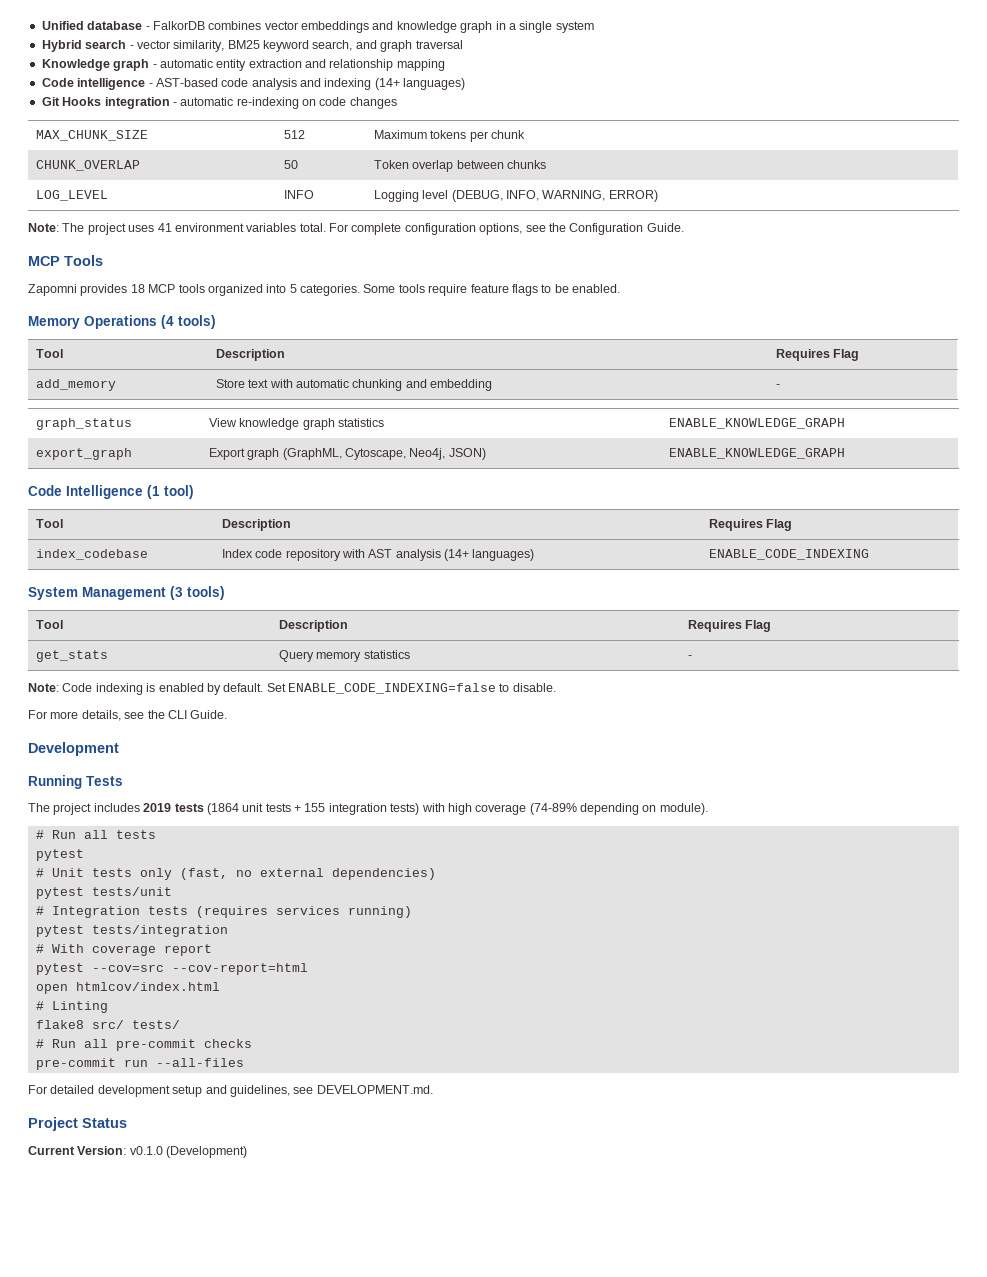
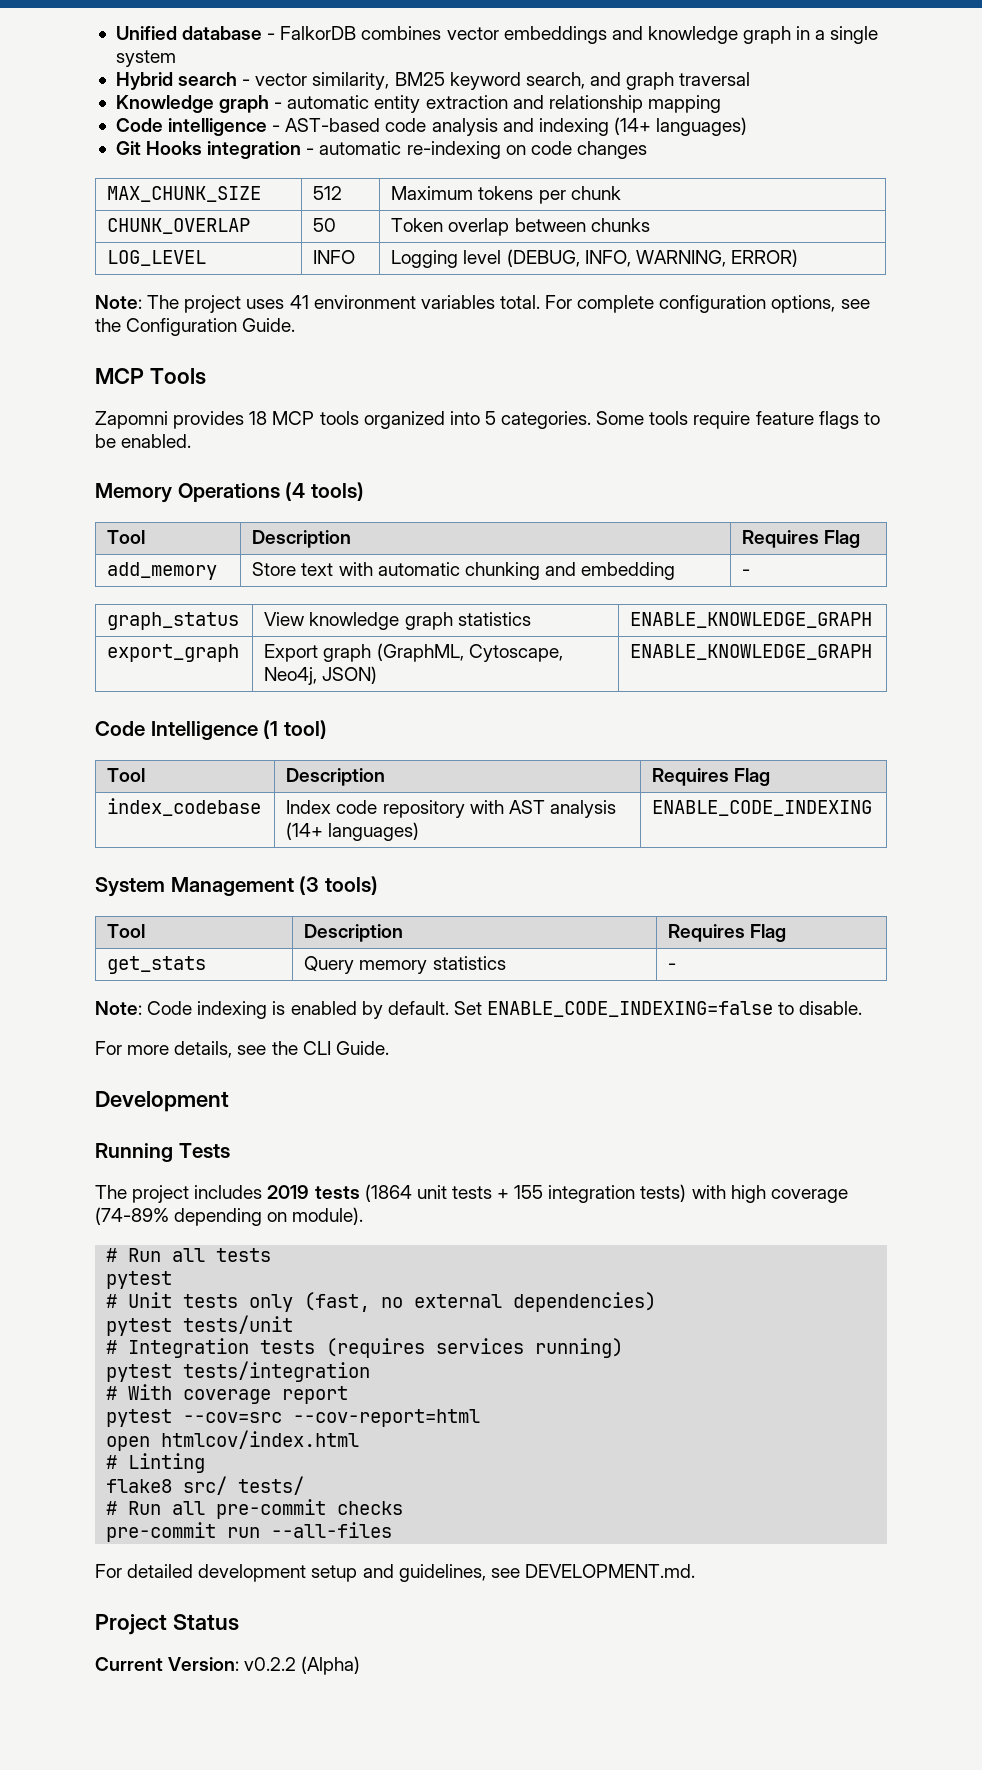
- Current Version: v0.1.0 (Development)
+ Current Version: v0.2.2 (Alpha)

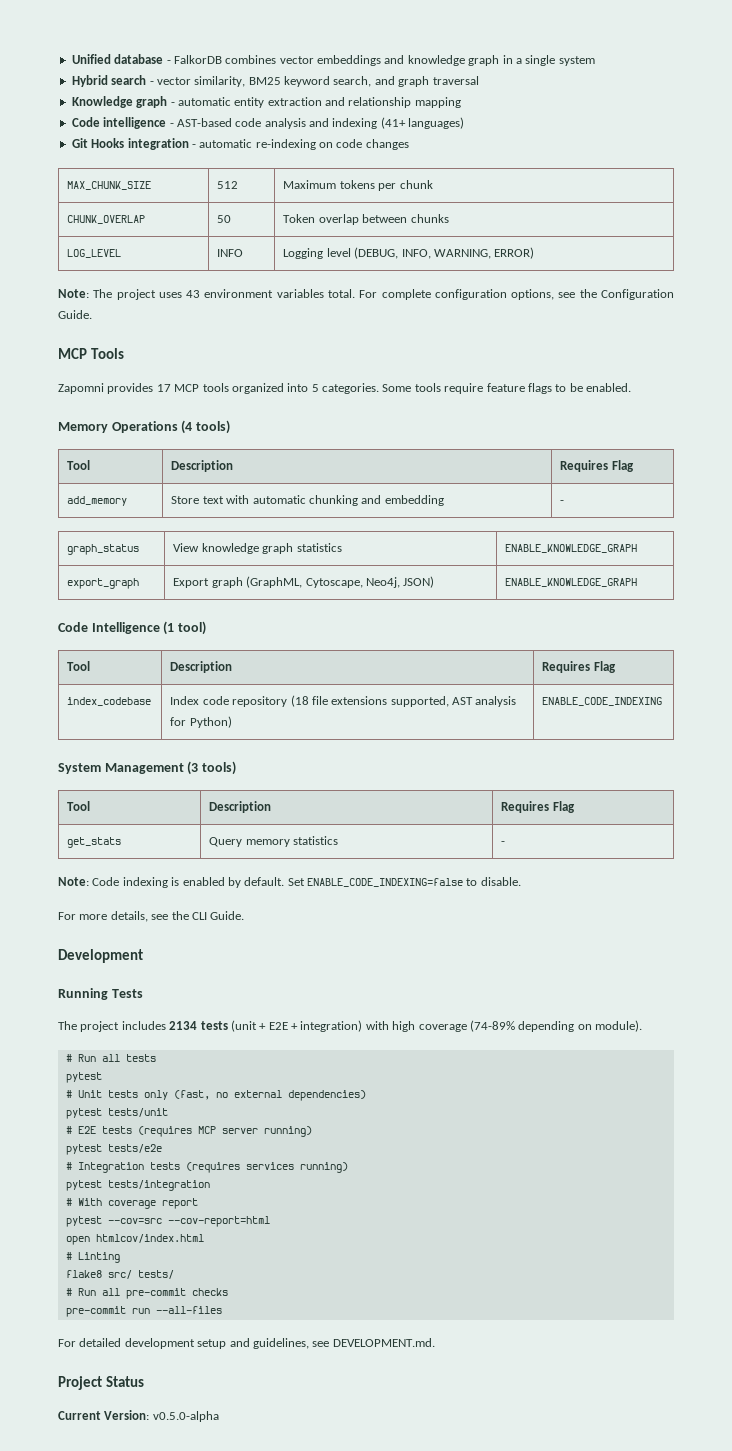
- Code intelligence - AST-based code analysis and indexing (14+ languages)
+ Code intelligence - AST-based code analysis and indexing (41+ languages)
- Note: The project uses 41 environment variables total.
+ Note: The project uses 43 environment variables total.
- Zapomni provides 18 MCP tools organized into 5 categories.
+ Zapomni provides 17 MCP tools organized into 5 categories.
- index_codebase | Index code repository with AST analysis (14+ languages) | ENABLE_CODE_INDEXING
+ index_codebase | Index code repository (18 file extensions supported, AST analysis for Python) | ENABLE_CODE_INDEXING
- The project includes 2019 tests (1864 unit tests + 155 integration tests) with high coverage (74-89% depending on module).
+ The project includes 2134 tests (unit + E2E + integration) with high coverage (74-89% depending on module).
+ # E2E tests (requires MCP server running)
+ pytest tests/e2e
- Current Version: v0.2.2 (Alpha)
+ Current Version: v0.5.0-alpha

